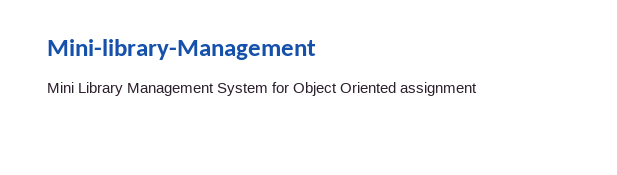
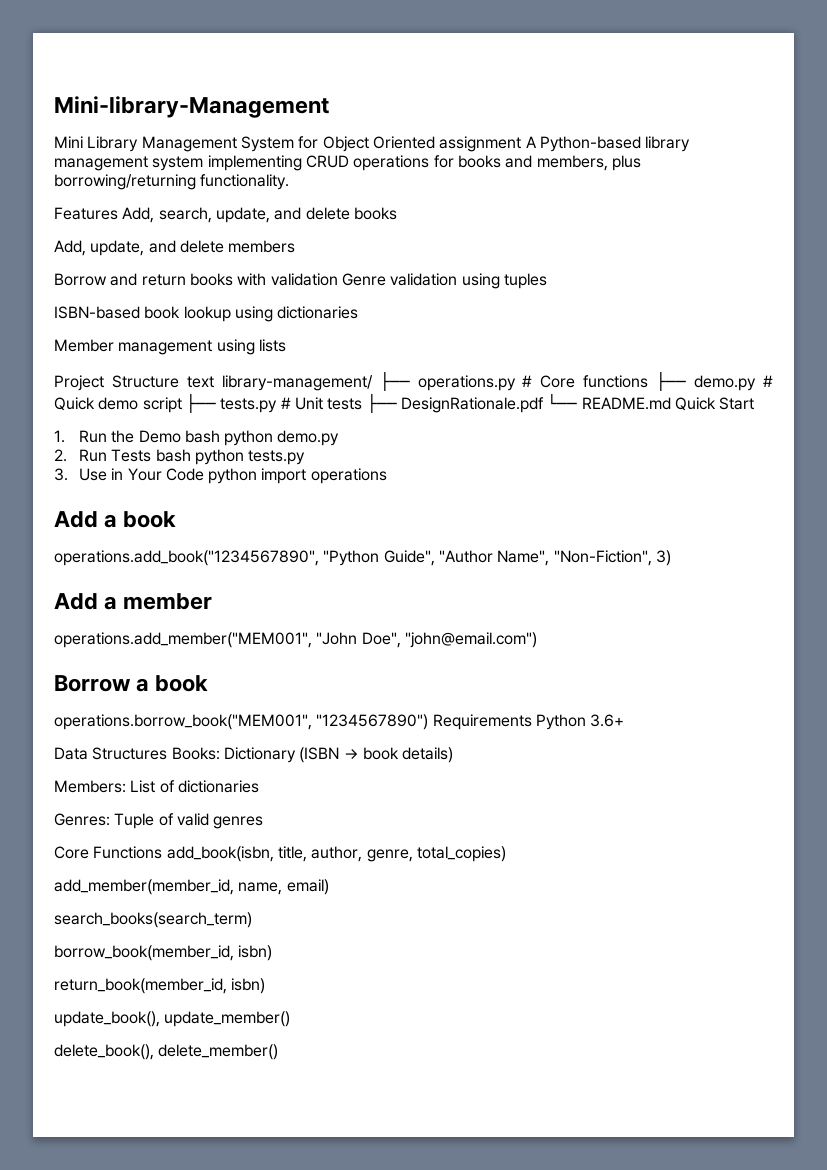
- Mini Library Management System for Object Oriented assignment
+ Mini Library Management System for Object Oriented assignment A Python-based library management system implementing CRUD operations for books and members, plus borrowing/returning functionality.
+ Features Add, search, update, and delete books
+ Add, update, and delete members
+ Borrow and return books with validation Genre validation using tuples
+ ISBN-based book lookup using dictionaries
+ Member management using lists
+ Project Structure text library-management/ ├── operations.py # Core functions ├── demo.py # Quick demo script ├── tests.py # Unit tests ├── DesignRationale.pdf └── README.md Quick Start
+ 1. Run the Demo bash python demo.py
+ 2. Run Tests bash python tests.py
+ 3. Use in Your Code python import operations
+ Add a book
+ operations.add_book("1234567890", "Python Guide", "Author Name", "Non-Fiction", 3)
+ Add a member
+ operations.add_member("MEM001", "John Doe", "john@email.com")
+ Borrow a book
+ operations.borrow_book("MEM001", "1234567890") Requirements Python 3.6+
+ Data Structures Books: Dictionary (ISBN → book details)
+ Members: List of dictionaries
+ Genres: Tuple of valid genres
+ Core Functions add_book(isbn, title, author, genre, total_copies)
+ add_member(member_id, name, email)
+ search_books(search_term)
+ borrow_book(member_id, isbn)
+ return_book(member_id, isbn)
+ update_book(), update_member()
+ delete_book(), delete_member()

